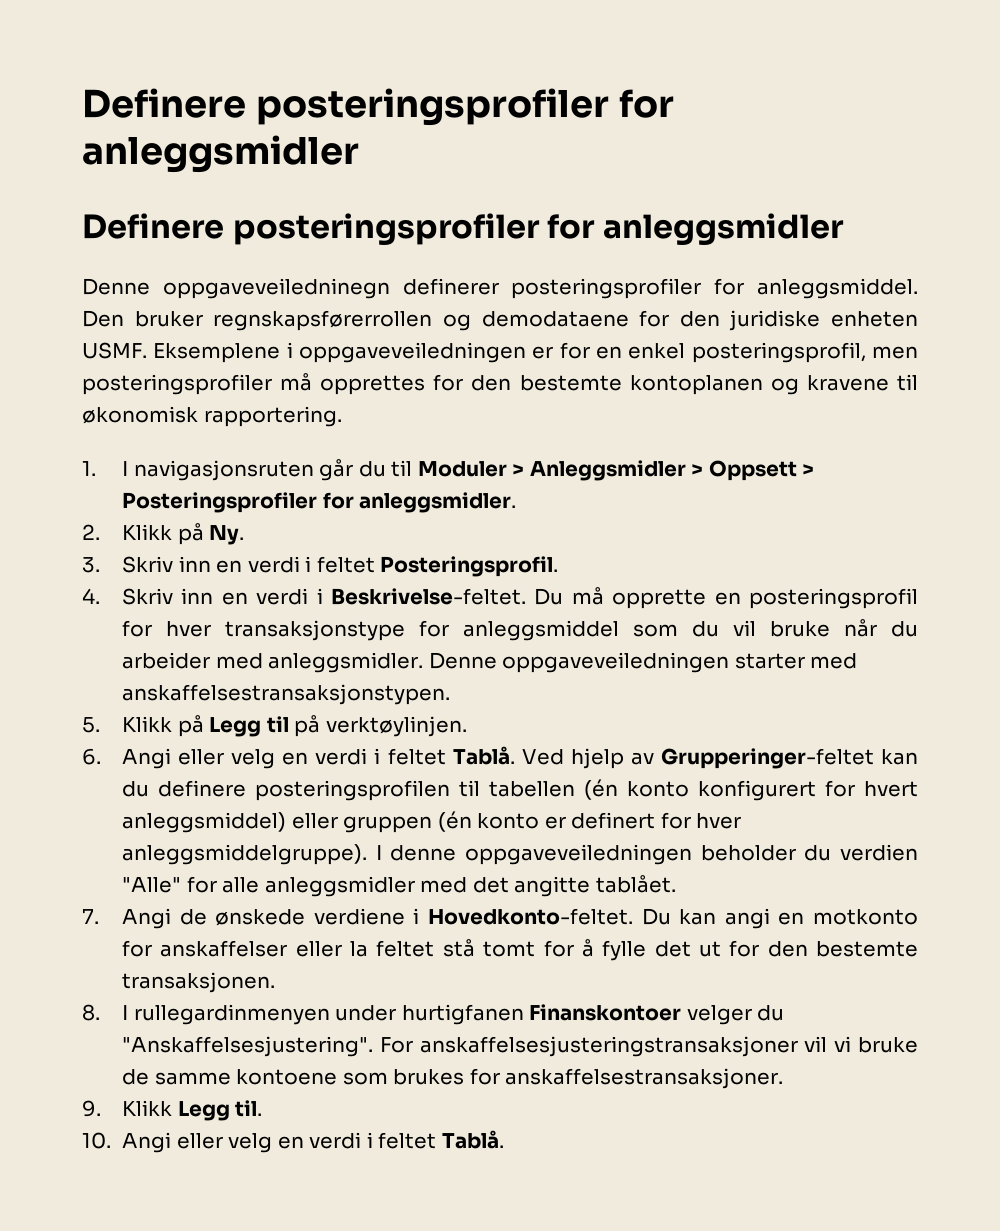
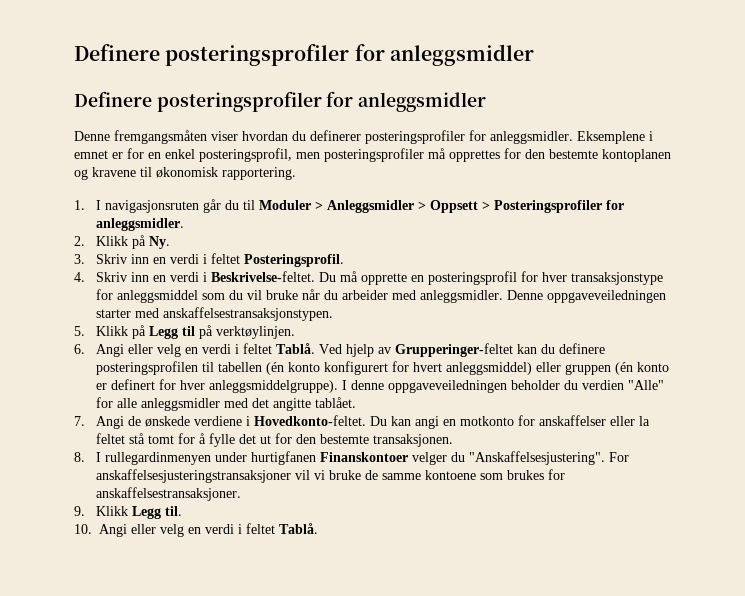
- Denne oppgaveveiledninegn definerer posteringsprofiler for anleggsmiddel. Den bruker regnskapsførerrollen og demodataene for den juridiske enheten USMF.
+ Denne fremgangsmåten viser hvordan du definerer posteringsprofiler for anleggsmidler.
- Eksemplene i oppgaveveiledningen er for en enkel posteringsprofil, men posteringsprofiler må opprettes for den bestemte kontoplanen og kravene til økonomisk rapportering.
+ Eksemplene i emnet er for en enkel posteringsprofil, men posteringsprofiler må opprettes for den bestemte kontoplanen og kravene til økonomisk rapportering.

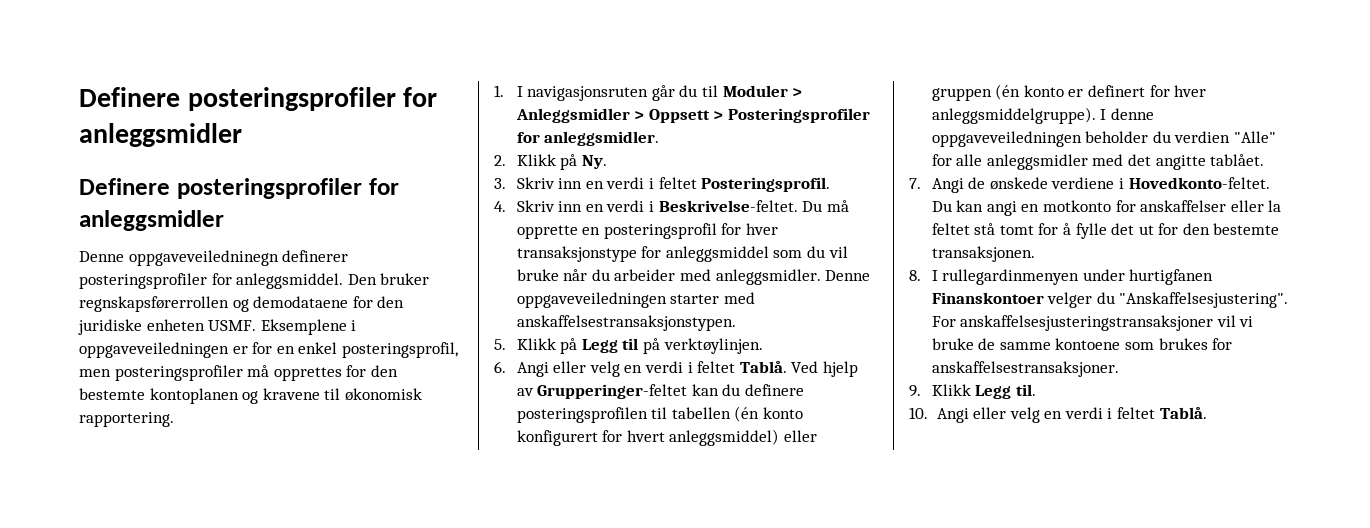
- Denne fremgangsmåten viser hvordan du definerer posteringsprofiler for anleggsmidler.
+ Denne oppgaveveiledninegn definerer posteringsprofiler for anleggsmiddel. Den bruker regnskapsførerrollen og demodataene for den juridiske enheten USMF.
- Eksemplene i emnet er for en enkel posteringsprofil, men posteringsprofiler må opprettes for den bestemte kontoplanen og kravene til økonomisk rapportering.
+ Eksemplene i oppgaveveiledningen er for en enkel posteringsprofil, men posteringsprofiler må opprettes for den bestemte kontoplanen og kravene til økonomisk rapportering.

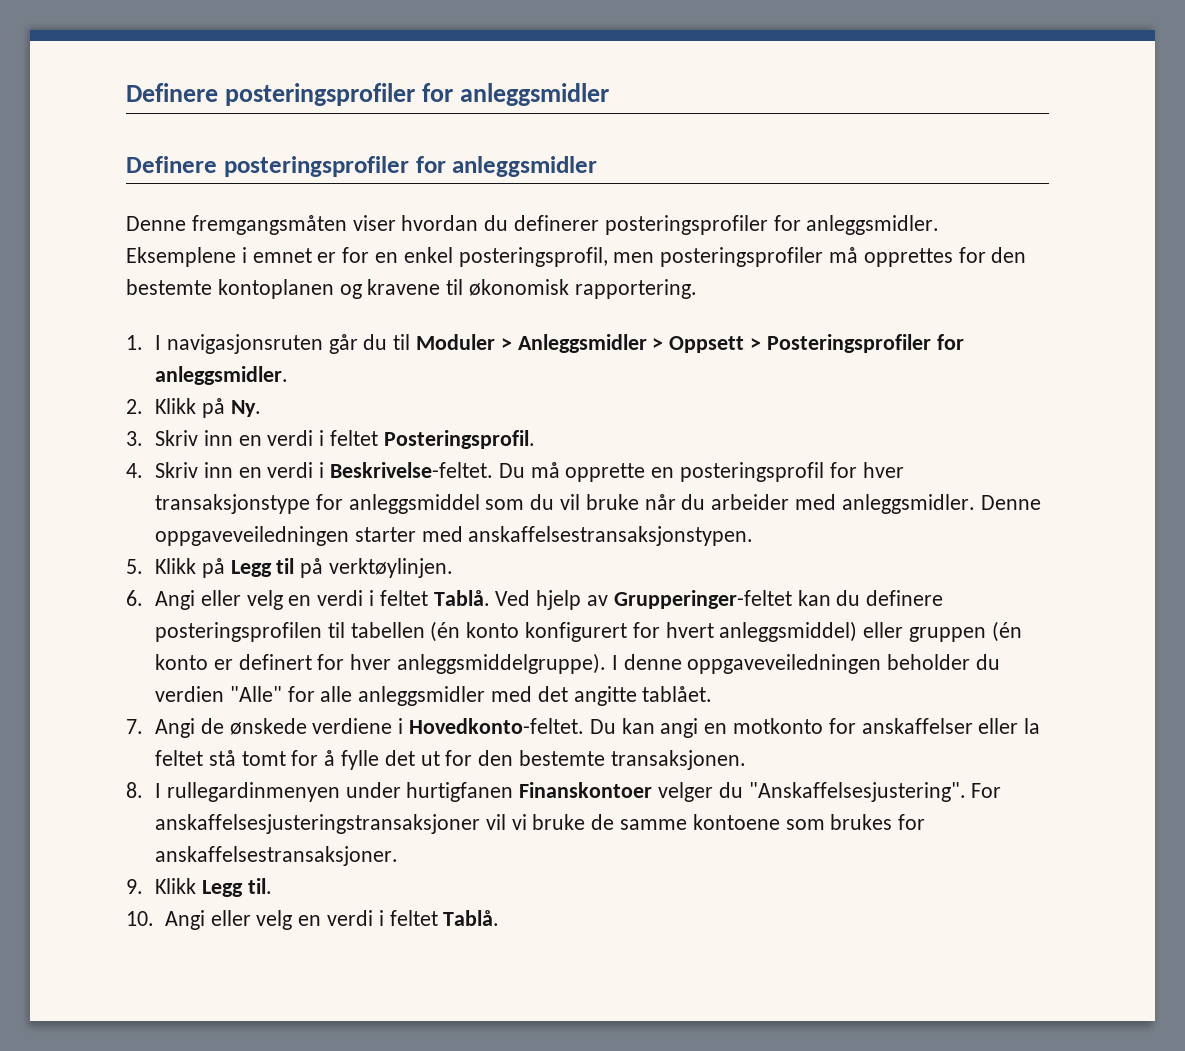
- Denne oppgaveveiledninegn definerer posteringsprofiler for anleggsmiddel. Den bruker regnskapsførerrollen og demodataene for den juridiske enheten USMF.
+ Denne fremgangsmåten viser hvordan du definerer posteringsprofiler for anleggsmidler.
- Eksemplene i oppgaveveiledningen er for en enkel posteringsprofil, men posteringsprofiler må opprettes for den bestemte kontoplanen og kravene til økonomisk rapportering.
+ Eksemplene i emnet er for en enkel posteringsprofil, men posteringsprofiler må opprettes for den bestemte kontoplanen og kravene til økonomisk rapportering.

